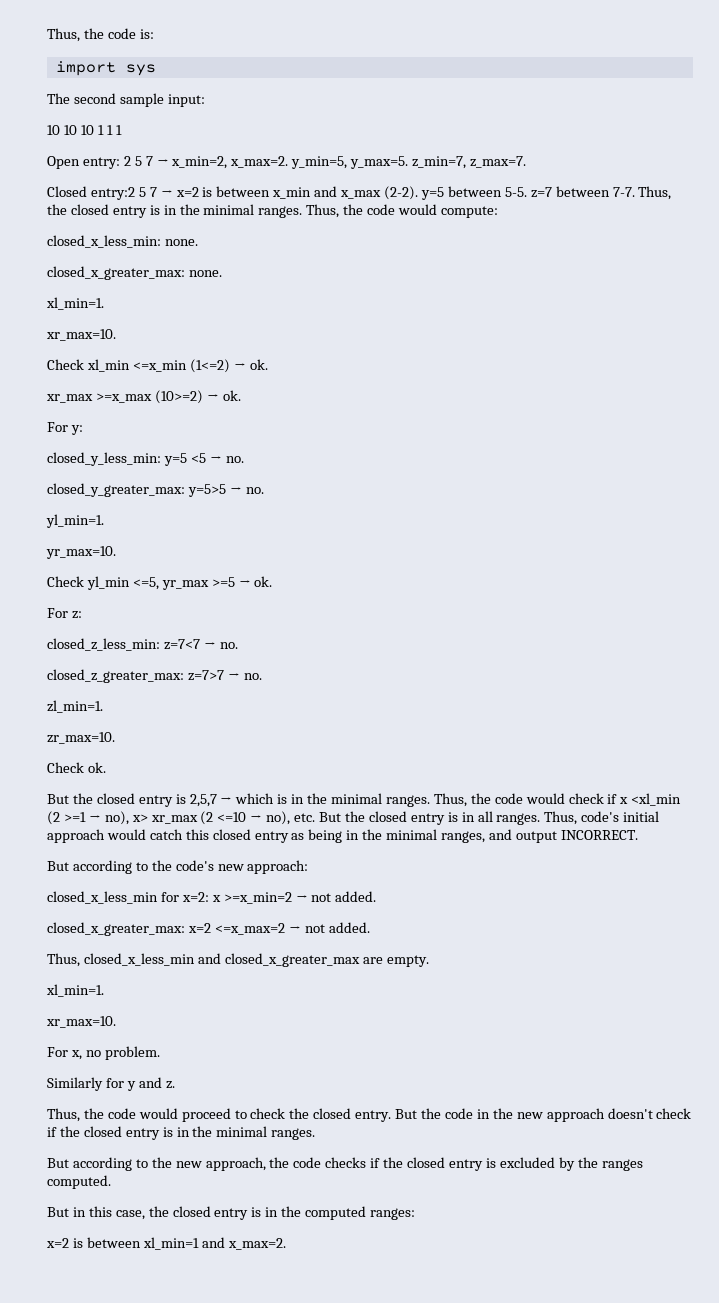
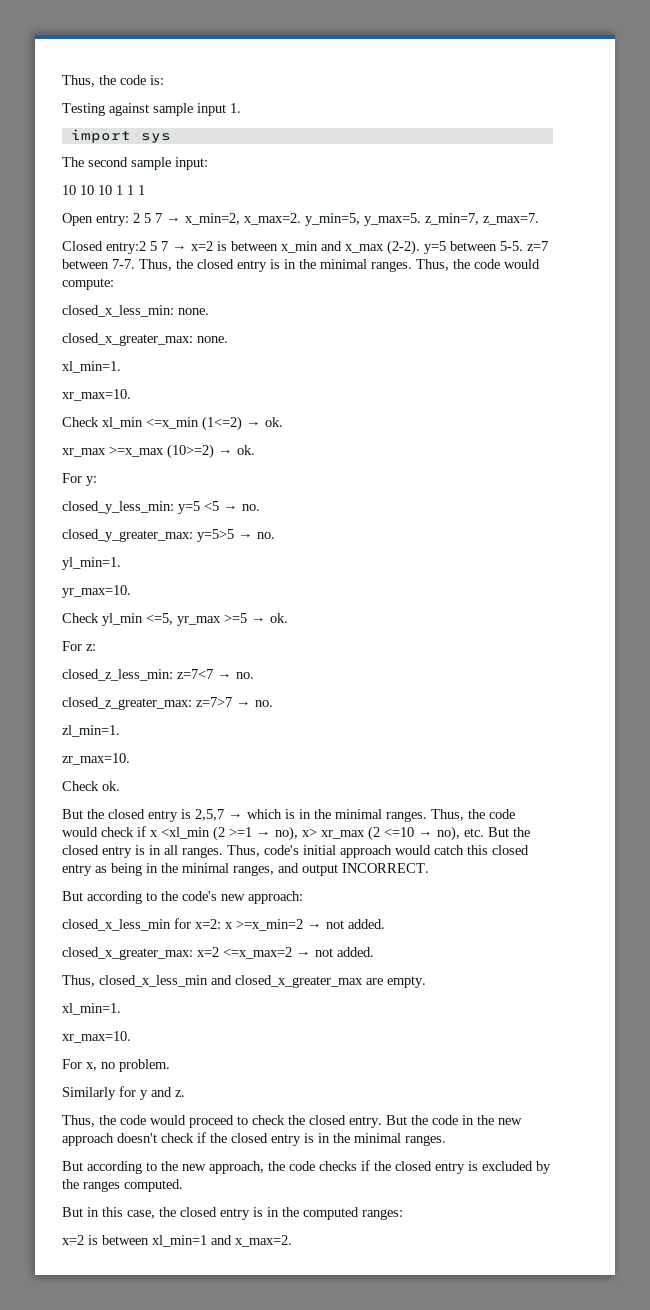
+ Testing against sample input 1.

